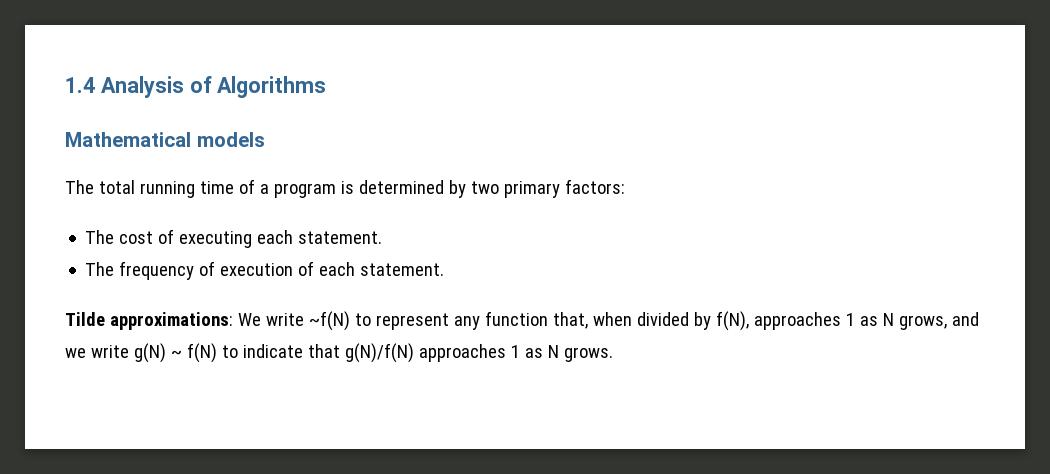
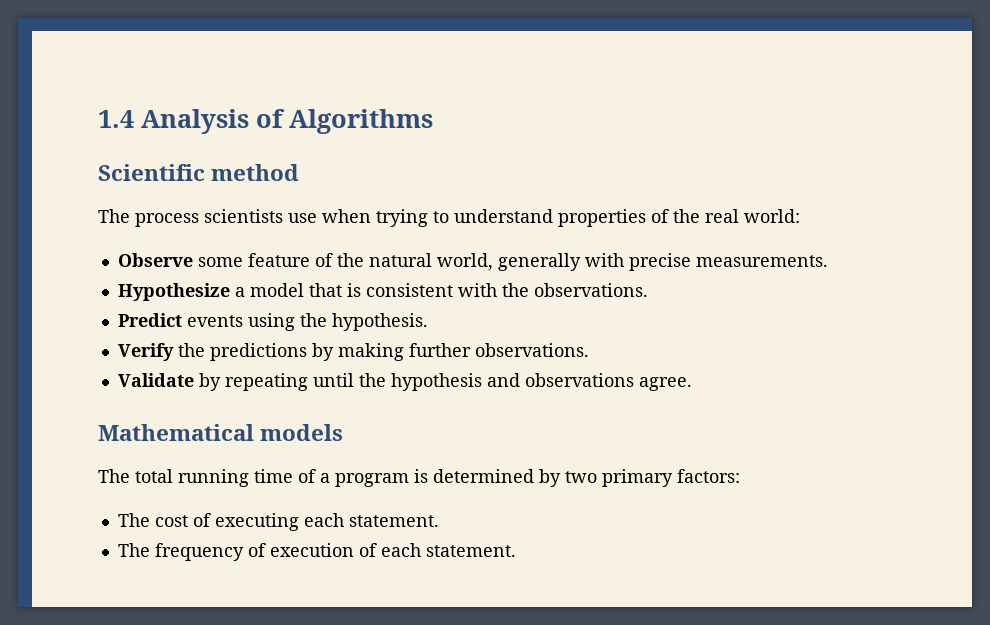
+ Scientific method
+ The process scientists use when trying to understand properties of the real world:
+ Observe some feature of the natural world, generally with precise measurements.
+ Hypothesize a model that is consistent with the observations.
+ Predict events using the hypothesis.
+ Verify the predictions by making further observations.
+ Validate by repeating until the hypothesis and observations agree.
- Tilde approximations: We write ~f(N) to represent any function that, when divided by f(N), approaches 1 as N grows, and we write g(N) ~ f(N) to indicate that g(N)/f(N) approaches 1 as N grows.

